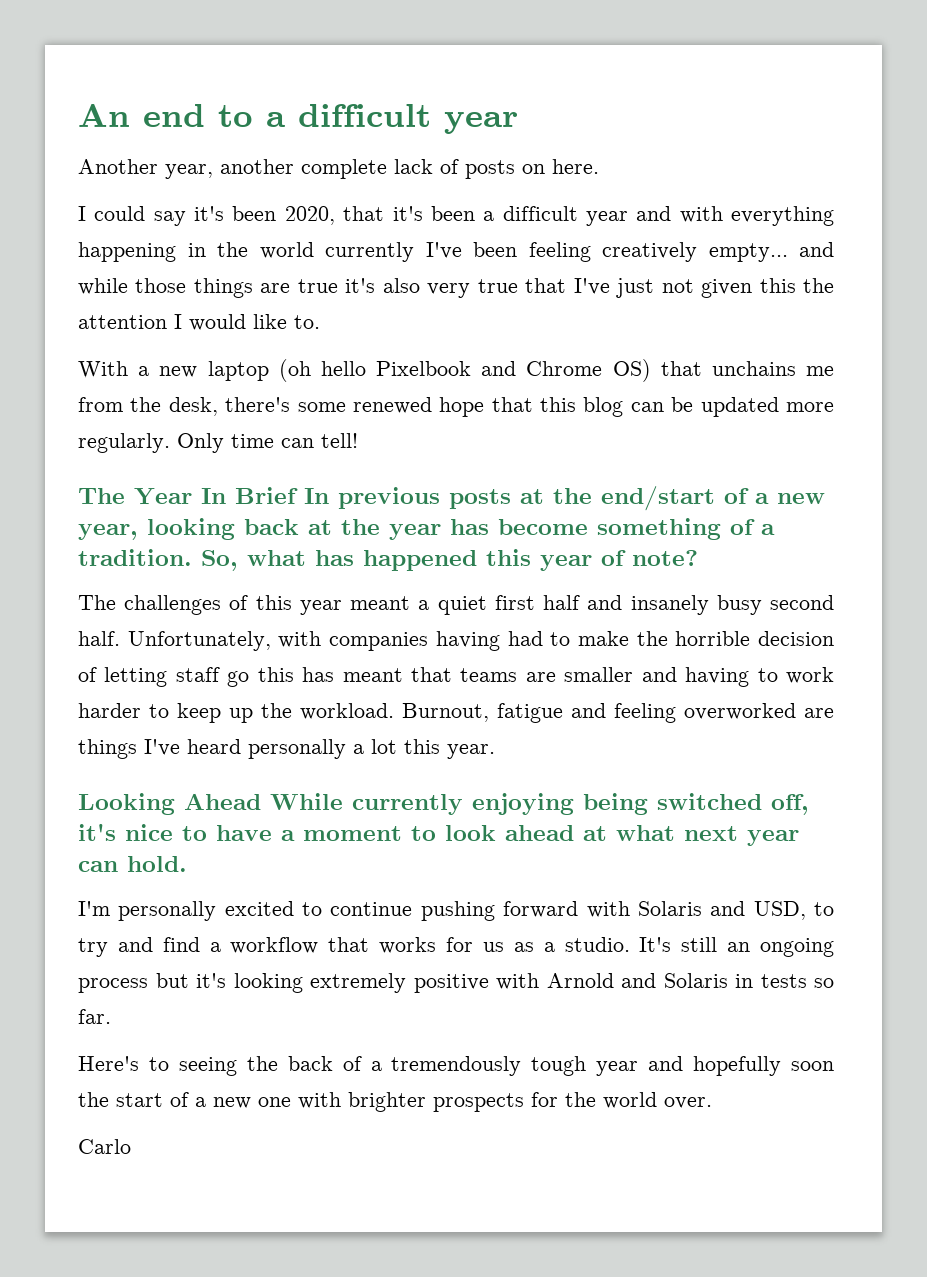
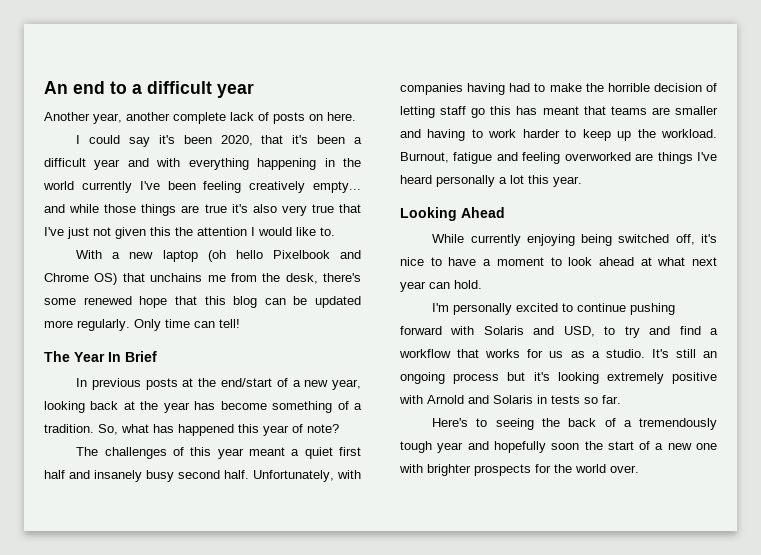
- The Year In Brief In previous posts at the end/start of a new year, looking back at the year has become something of a tradition.
+ The Year In Brief
+ In previous posts at the end/start of a new year, looking back at the year has become something of a tradition.
- Looking Ahead While currently enjoying being switched off, it's nice to have a moment to look ahead at what next year can hold.
+ Looking Ahead
+ While currently enjoying being switched off, it's nice to have a moment to look ahead at what next year can hold.
- Carlo

